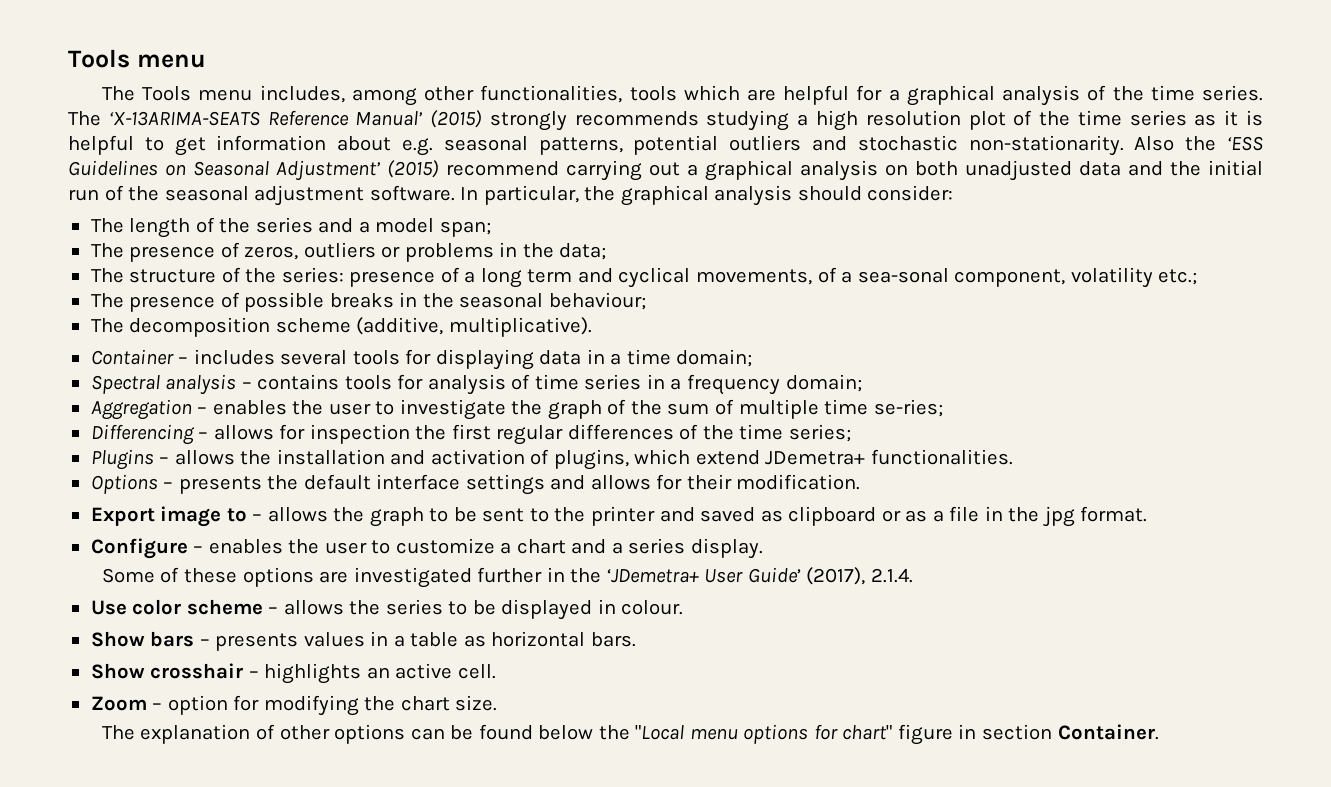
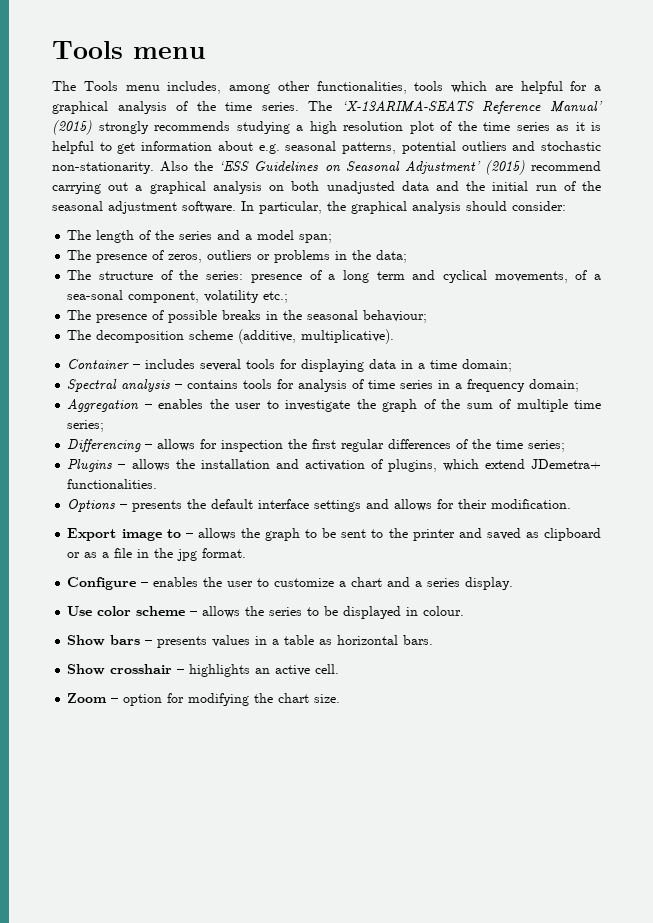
- Aggregation – enables the user to investigate the graph of the sum of multiple time se-ries;
+ Aggregation – enables the user to investigate the graph of the sum of multiple time series;
- Some of these options are investigated further in the ‘JDemetra+ User Guide’ (2017), 2.1.4.
- The explanation of other options can be found below the "Local menu options for chart" figure in section Container.

